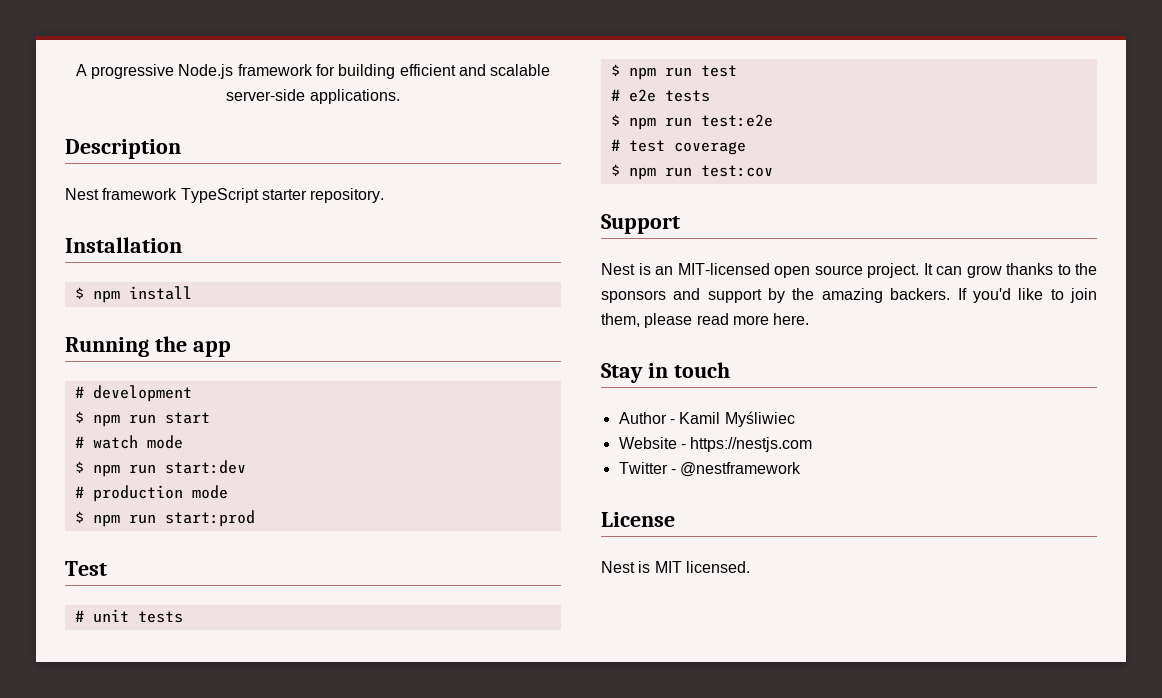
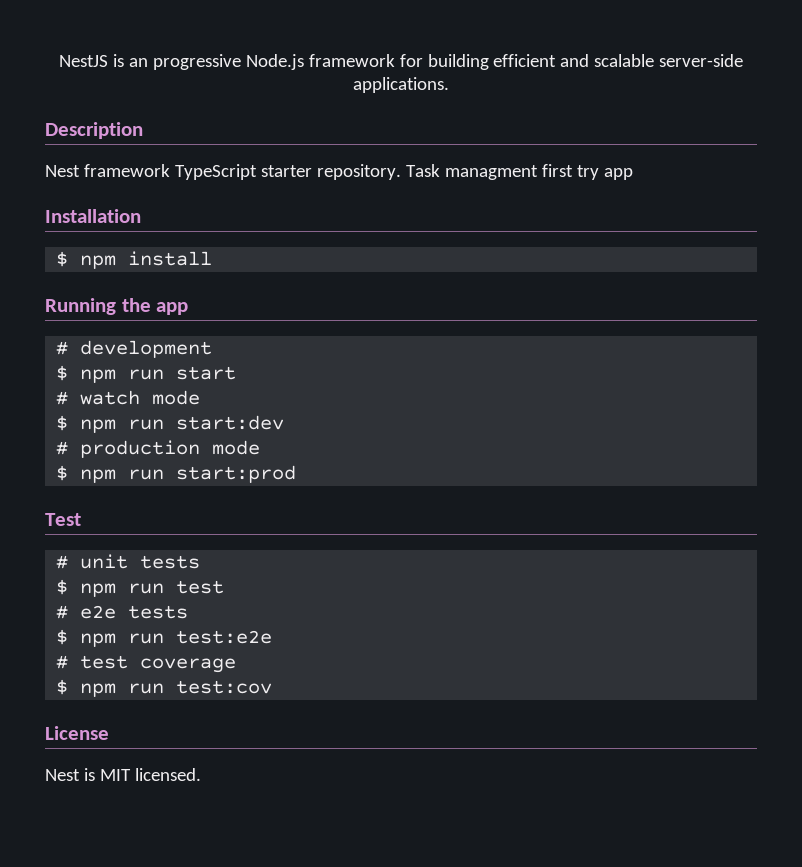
- A progressive Node.js framework for building efficient and scalable server-side applications.
+ NestJS is an progressive Node.js framework for building efficient and scalable server-side applications.
+ Task managment first try app
- Support
- Nest is an MIT-licensed open source project. It can grow thanks to the sponsors and support by the amazing backers. If you'd like to join them, please read more here.
- Stay in touch
- Author - Kamil Myśliwiec
- Website - https://nestjs.com
- Twitter - @nestframework

